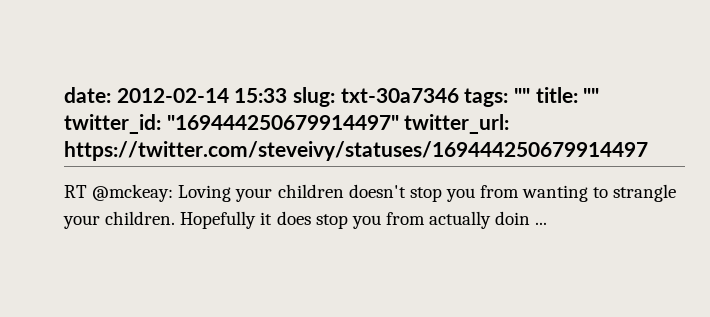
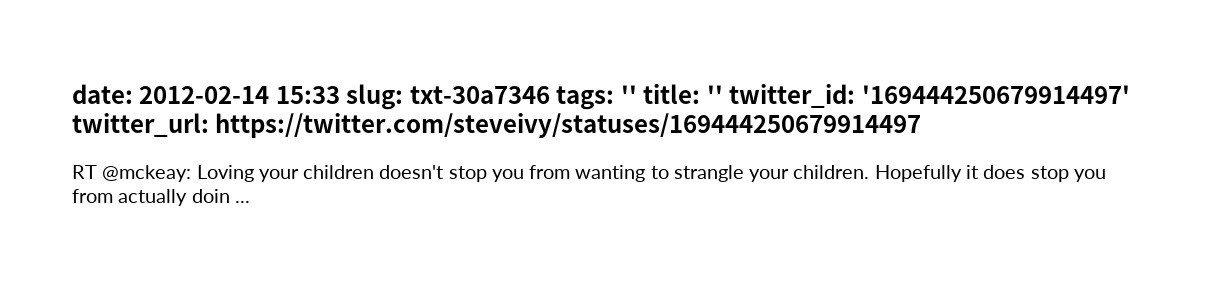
- date: 2012-02-14 15:33 slug: txt-30a7346 tags: "" title: "" twitter_id: "169444250679914497" twitter_url: https://twitter.com/steveivy/statuses/169444250679914497
+ date: 2012-02-14 15:33 slug: txt-30a7346 tags: '' title: '' twitter_id: '169444250679914497' twitter_url: https://twitter.com/steveivy/statuses/169444250679914497

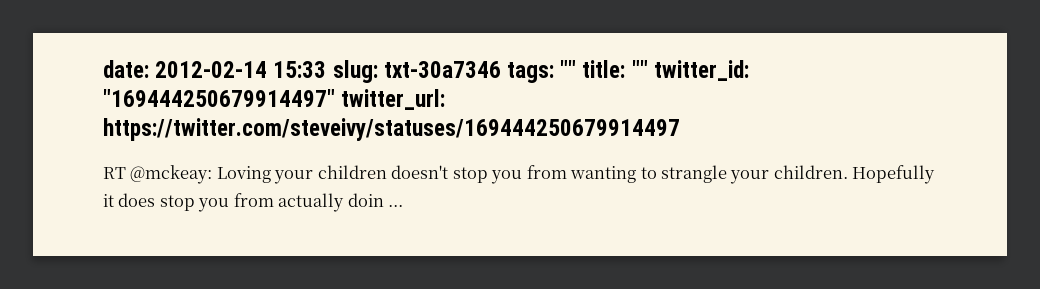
- date: 2012-02-14 15:33 slug: txt-30a7346 tags: '' title: '' twitter_id: '169444250679914497' twitter_url: https://twitter.com/steveivy/statuses/169444250679914497
+ date: 2012-02-14 15:33 slug: txt-30a7346 tags: "" title: "" twitter_id: "169444250679914497" twitter_url: https://twitter.com/steveivy/statuses/169444250679914497

